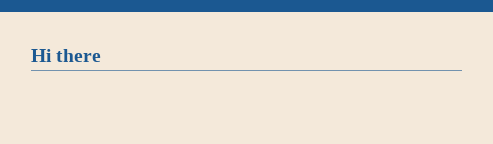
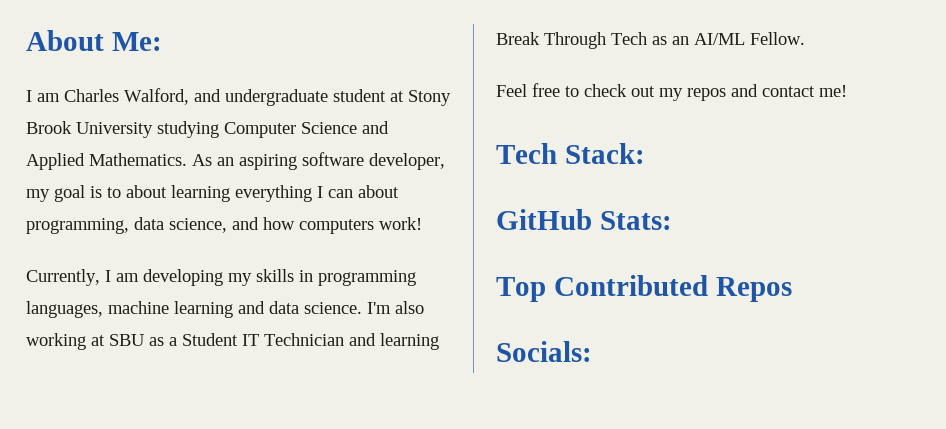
- Hi there
+ About Me:
+ I am Charles Walford, and undergraduate student at Stony Brook University studying Computer Science and Applied Mathematics. As an aspiring software developer, my goal is to about learning everything I can about programming, data science, and how computers work!
+ Currently, I am developing my skills in programming languages, machine learning and data science. I'm also working at SBU as a Student IT Technician and learning Break Through Tech as an AI/ML Fellow.
+ Feel free to check out my repos and contact me!
+ Tech Stack:
+ GitHub Stats:
+ Top Contributed Repos
+ Socials:

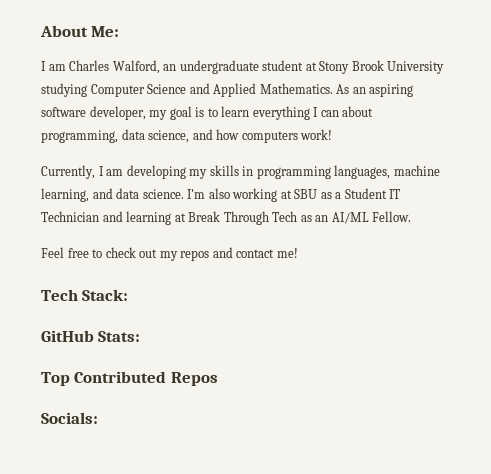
- I am Charles Walford, and undergraduate student at Stony Brook University studying Computer Science and Applied Mathematics.
+ I am Charles Walford, an undergraduate student at Stony Brook University studying Computer Science and Applied Mathematics.
- As an aspiring software developer, my goal is to about learning everything I can about programming, data science, and how computers work!
+ As an aspiring software developer, my goal is to learn everything I can about programming, data science, and how computers work!
- Currently, I am developing my skills in programming languages, machine learning and data science.
+ Currently, I am developing my skills in programming languages, machine learning, and data science.
- I'm also working at SBU as a Student IT Technician and learning Break Through Tech as an AI/ML Fellow.
+ I'm also working at SBU as a Student IT Technician and learning at Break Through Tech as an AI/ML Fellow.

